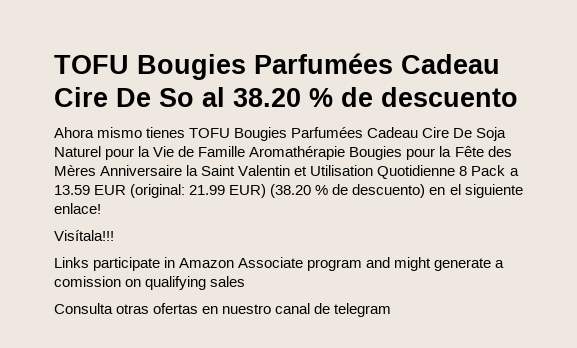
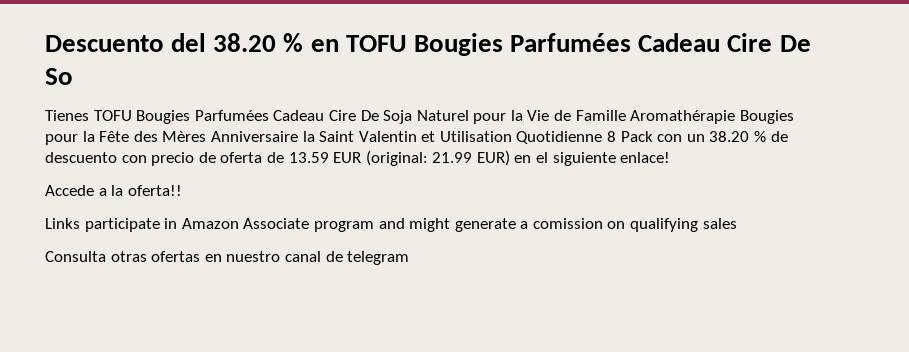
- TOFU Bougies Parfumées Cadeau Cire De So al 38.20 % de descuento
- Ahora mismo tienes TOFU Bougies Parfumées Cadeau Cire De Soja Naturel pour la Vie de Famille Aromathérapie Bougies pour la Fête des Mères Anniversaire la Saint Valentin et Utilisation Quotidienne 8 Pack a 13.59 EUR (original: 21.99 EUR) (38.20 % de descuento) en el siguiente enlace!
+ Descuento del 38.20 % en TOFU Bougies Parfumées Cadeau Cire De So
+ Tienes TOFU Bougies Parfumées Cadeau Cire De Soja Naturel pour la Vie de Famille Aromathérapie Bougies pour la Fête des Mères Anniversaire la Saint Valentin et Utilisation Quotidienne 8 Pack con un 38.20 % de descuento con precio de oferta de 13.59 EUR (original: 21.99 EUR) en el siguiente enlace!
- Visítala!!!
+ Accede a la oferta!!

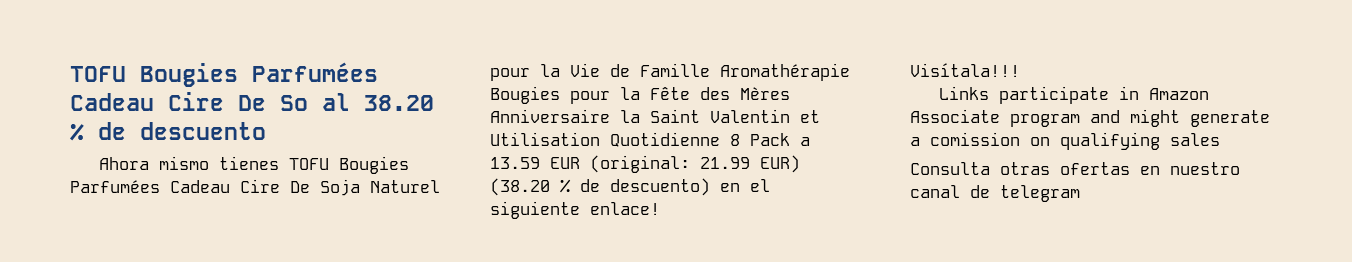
- Descuento del 38.20 % en TOFU Bougies Parfumées Cadeau Cire De So
- Tienes TOFU Bougies Parfumées Cadeau Cire De Soja Naturel pour la Vie de Famille Aromathérapie Bougies pour la Fête des Mères Anniversaire la Saint Valentin et Utilisation Quotidienne 8 Pack con un 38.20 % de descuento con precio de oferta de 13.59 EUR (original: 21.99 EUR) en el siguiente enlace!
+ TOFU Bougies Parfumées Cadeau Cire De So al 38.20 % de descuento
+ Ahora mismo tienes TOFU Bougies Parfumées Cadeau Cire De Soja Naturel pour la Vie de Famille Aromathérapie Bougies pour la Fête des Mères Anniversaire la Saint Valentin et Utilisation Quotidienne 8 Pack a 13.59 EUR (original: 21.99 EUR) (38.20 % de descuento) en el siguiente enlace!
- Accede a la oferta!!
+ Visítala!!!

